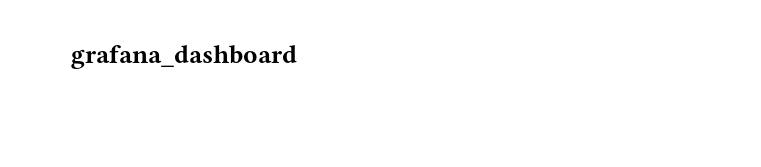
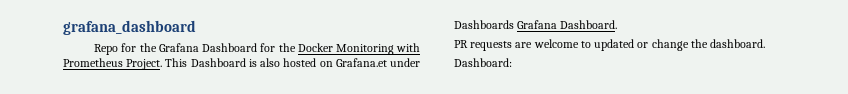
+ Repo for the Grafana Dashboard for the Docker Monitoring with Prometheus Project. This Dashboard is also hosted on Grafana.et under Dashboards Grafana Dashboard.
+ PR requests are welcome to updated or change the dashboard.
+ Dashboard:

